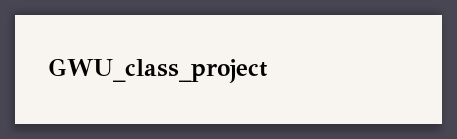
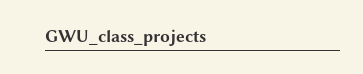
- GWU_class_project
+ GWU_class_projects

